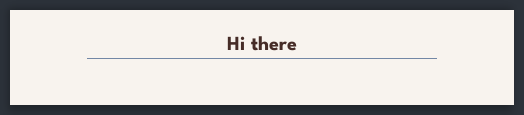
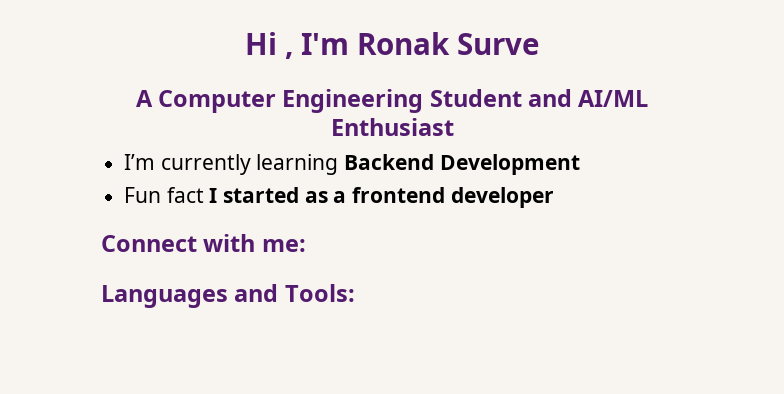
- Hi there
+ Hi , I'm Ronak Surve
+ A Computer Engineering Student and AI/ML Enthusiast
+ I’m currently learning Backend Development
+ Fun fact I started as a frontend developer
+ Connect with me:
+ Languages and Tools:

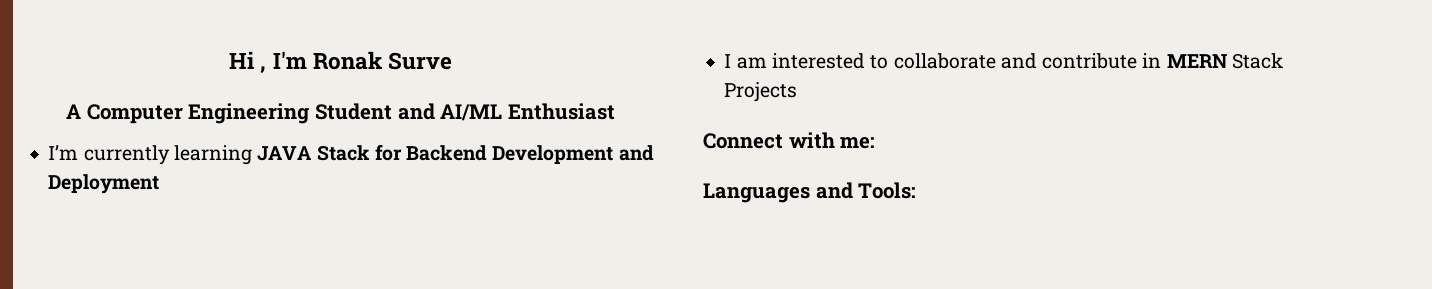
- I’m currently learning Backend Development
- Fun fact I started as a frontend developer
+ I’m currently learning JAVA Stack for Backend Development and Deployment
+ I am interested to collaborate and contribute in MERN Stack Projects

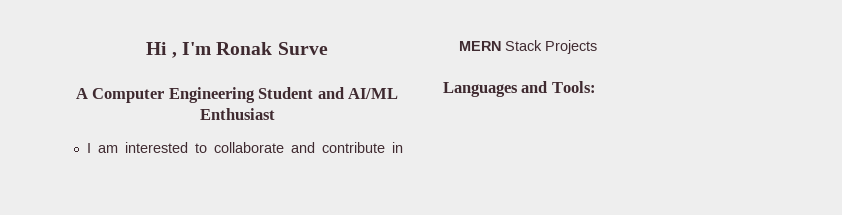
- I’m currently learning JAVA Stack for Backend Development and Deployment
- Connect with me:

